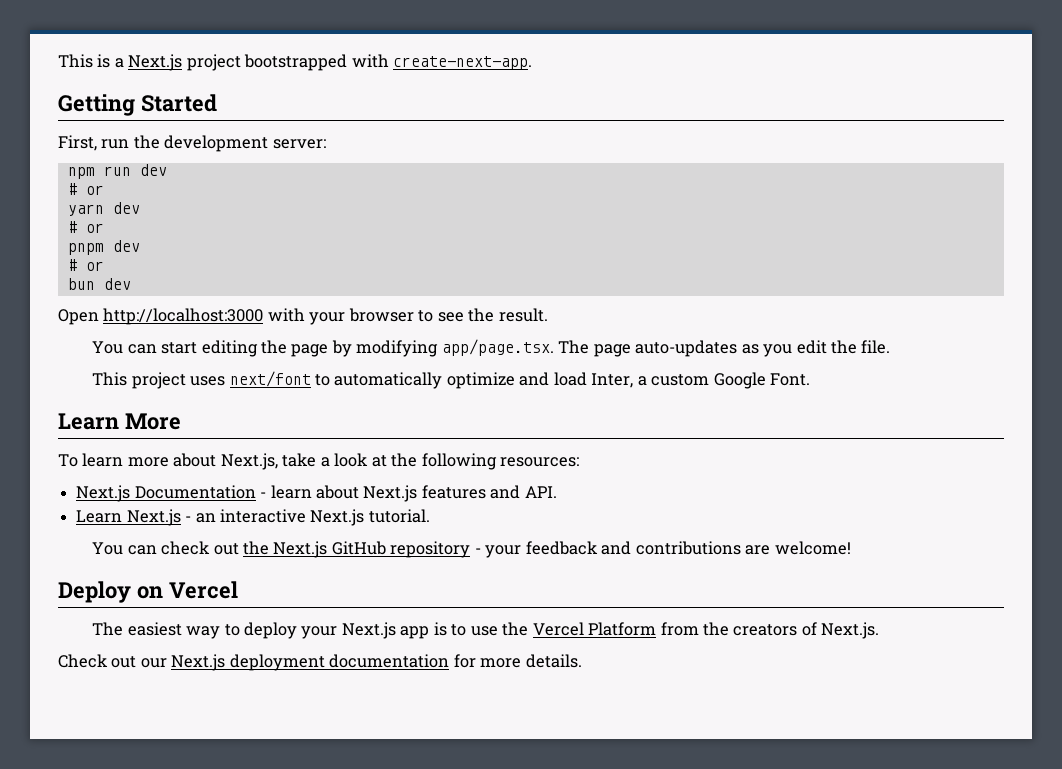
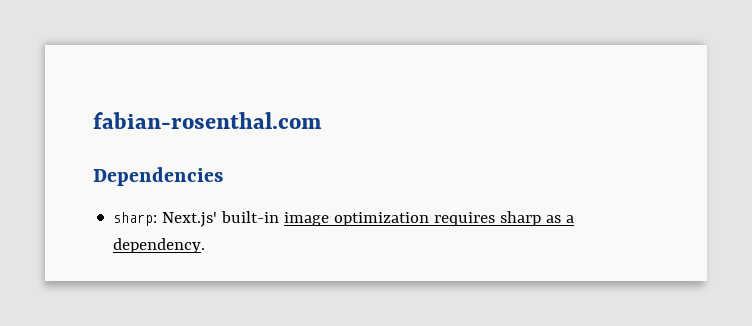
- This is a Next.js project bootstrapped with create-next-app.
- Getting Started
- First, run the development server:
- npm run dev
- # or
- yarn dev
- # or
- pnpm dev
- # or
- bun dev
- Open http://localhost:3000 with your browser to see the result.
- You can start editing the page by modifying app/page.tsx. The page auto-updates as you edit the file.
- This project uses next/font to automatically optimize and load Inter, a custom Google Font.
- Learn More
- To learn more about Next.js, take a look at the following resources:
- Next.js Documentation - learn about Next.js features and API.
- Learn Next.js - an interactive Next.js tutorial.
- You can check out the Next.js GitHub repository - your feedback and contributions are welcome!
- Deploy on Vercel
- The easiest way to deploy your Next.js app is to use the Vercel Platform from the creators of Next.js.
- Check out our Next.js deployment documentation for more details.
+ fabian-rosenthal.com
+ Dependencies
+ sharp: Next.js' built-in image optimization requires sharp as a dependency.

